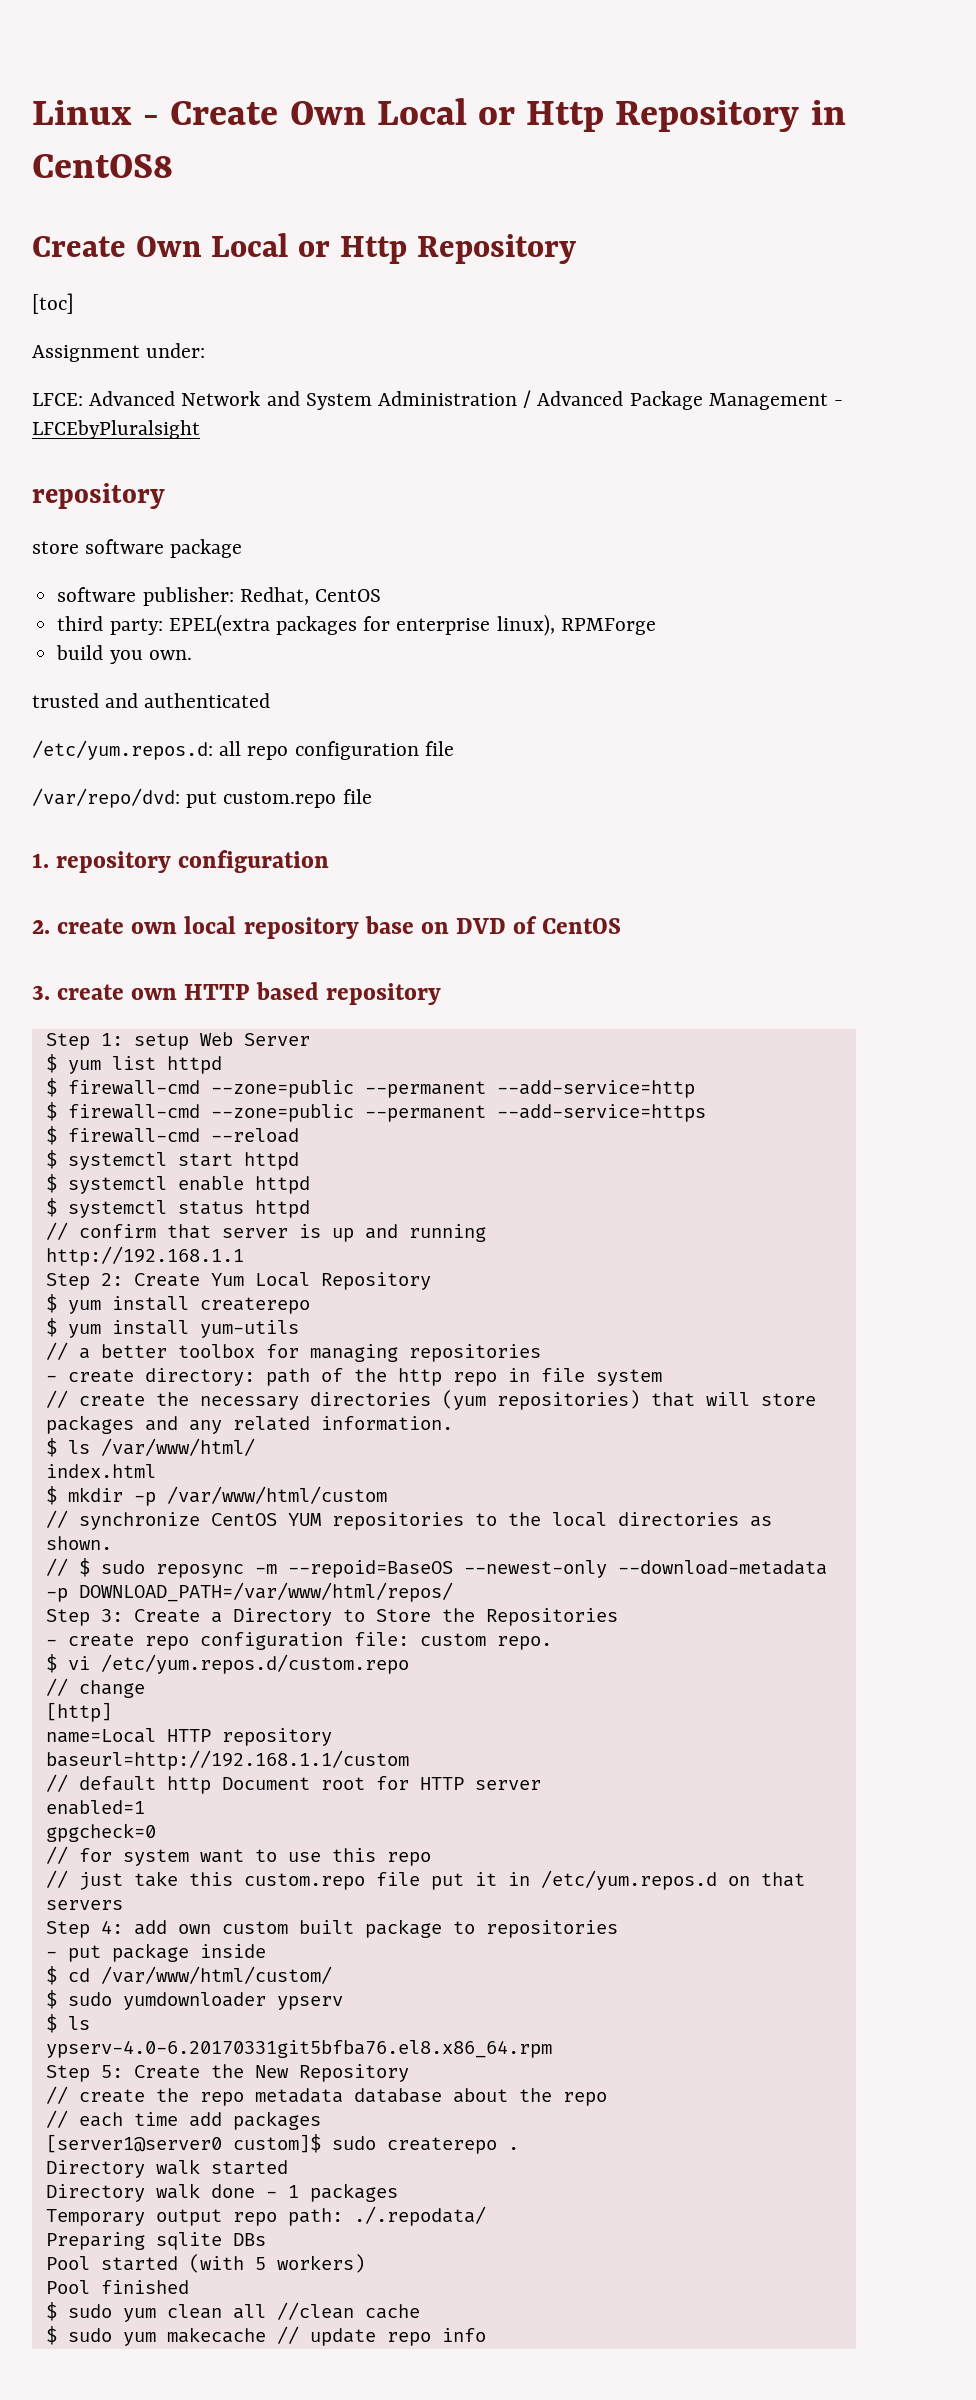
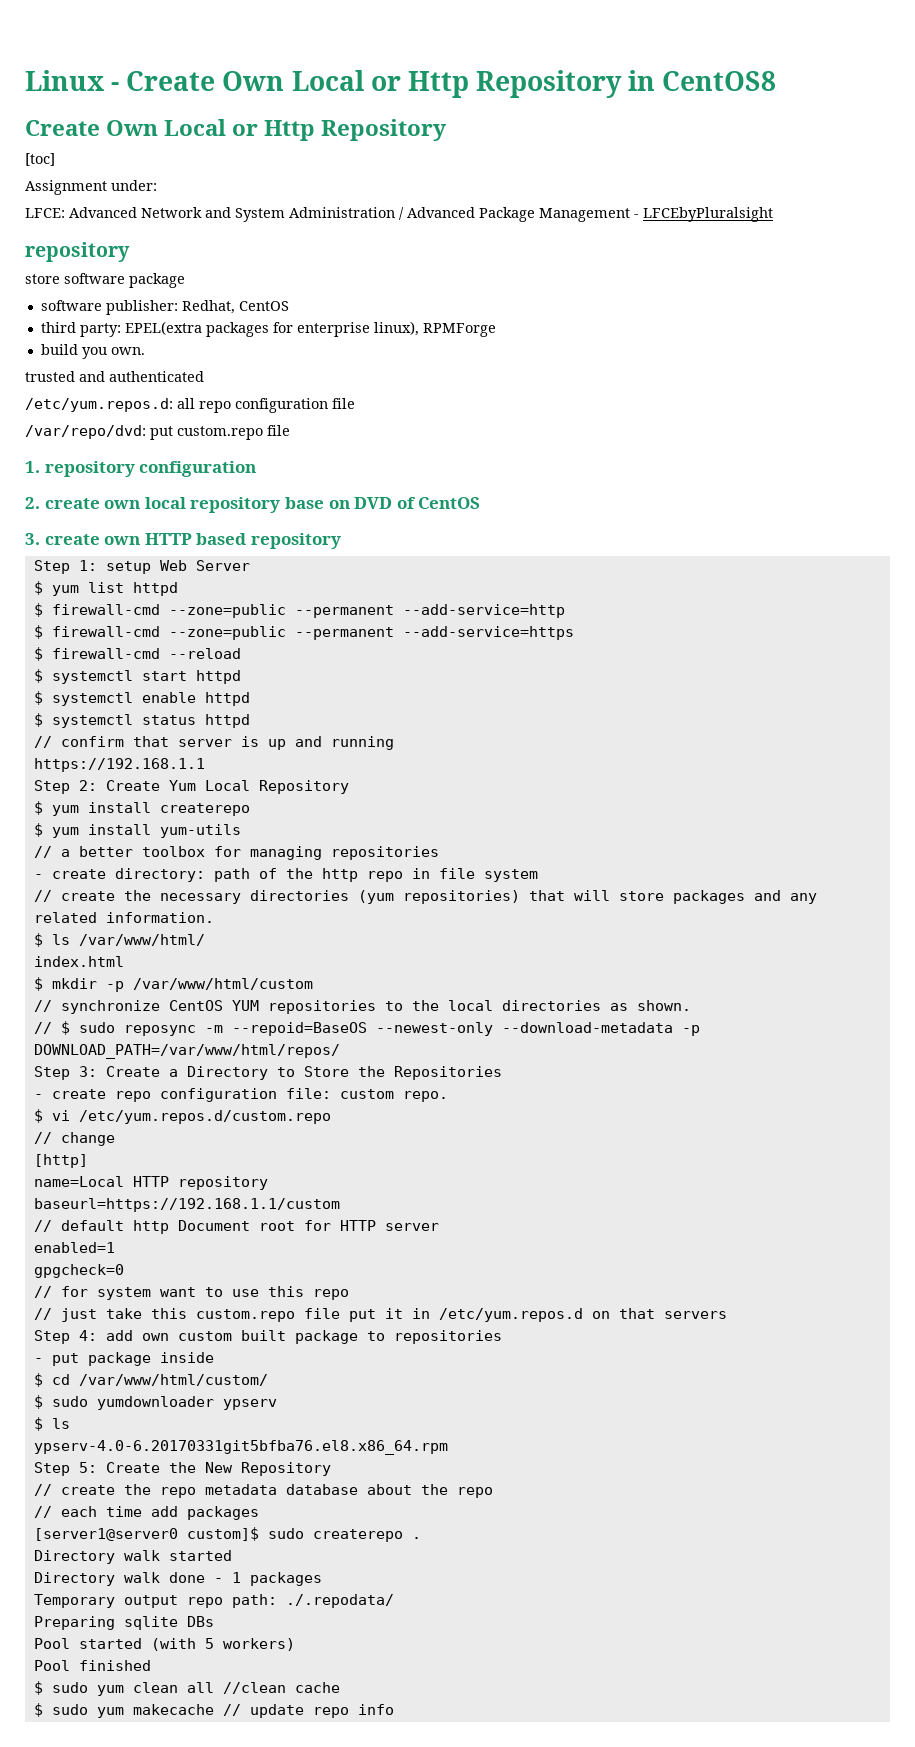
- http://192.168.1.1
+ https://192.168.1.1
- baseurl=http://192.168.1.1/custom
+ baseurl=https://192.168.1.1/custom

